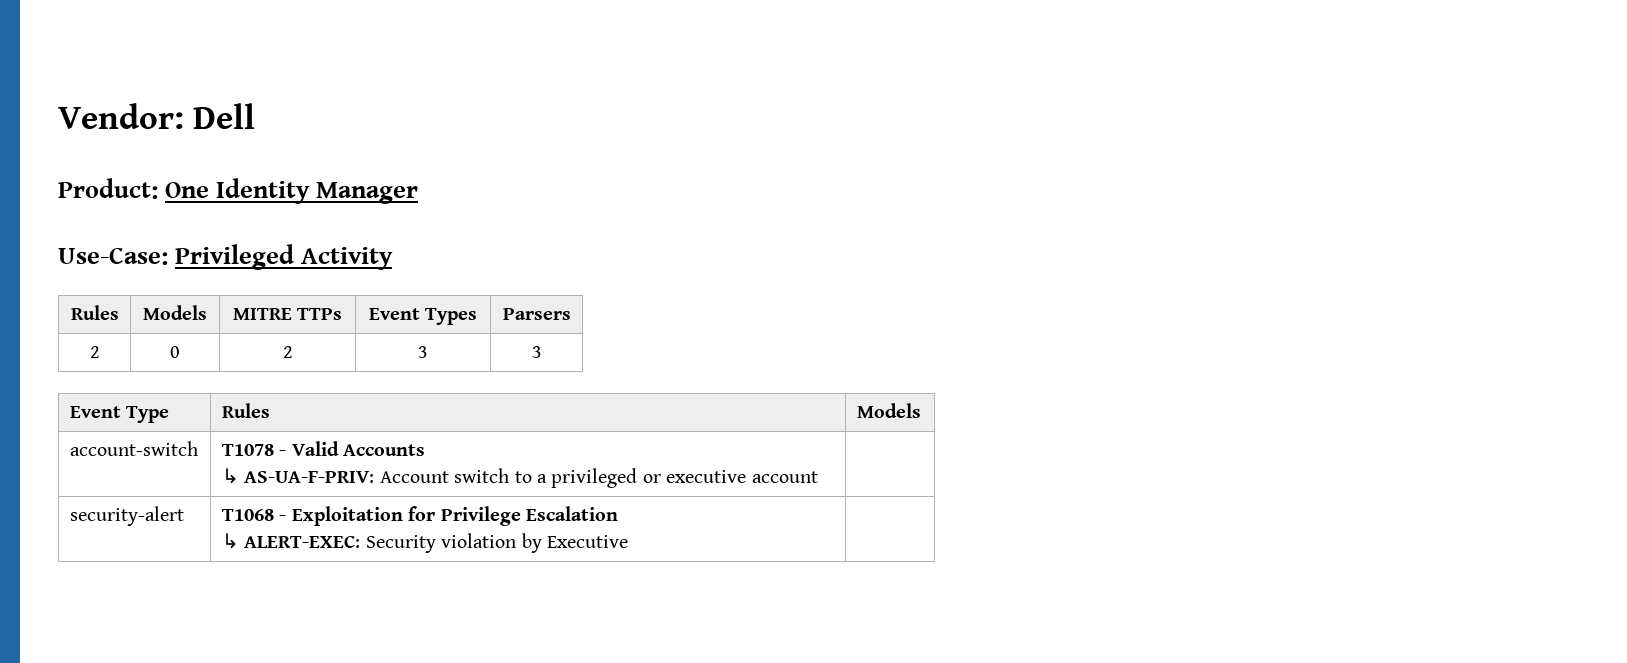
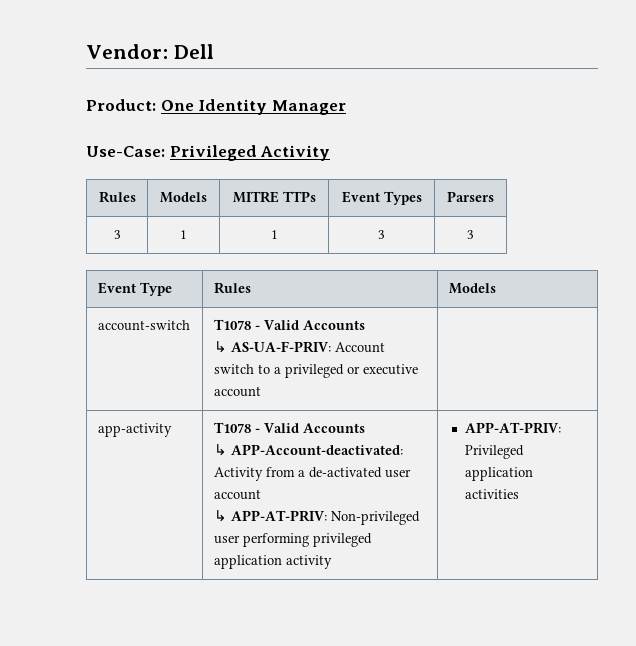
- 2 | 0 | 2 | 3 | 3
+ 3 | 1 | 1 | 3 | 3
- security-alert | T1068 - Exploitation for Privilege Escalation
- ↳ ALERT-EXEC: Security violation by Executive |
+ app-activity | T1078 - Valid Accounts
+ ↳ APP-Account-deactivated: Activity from a de-activated user account
+ ↳ APP-AT-PRIV: Non-privileged user performing privileged application activity | APP-AT-PRIV: Privileged application activities

